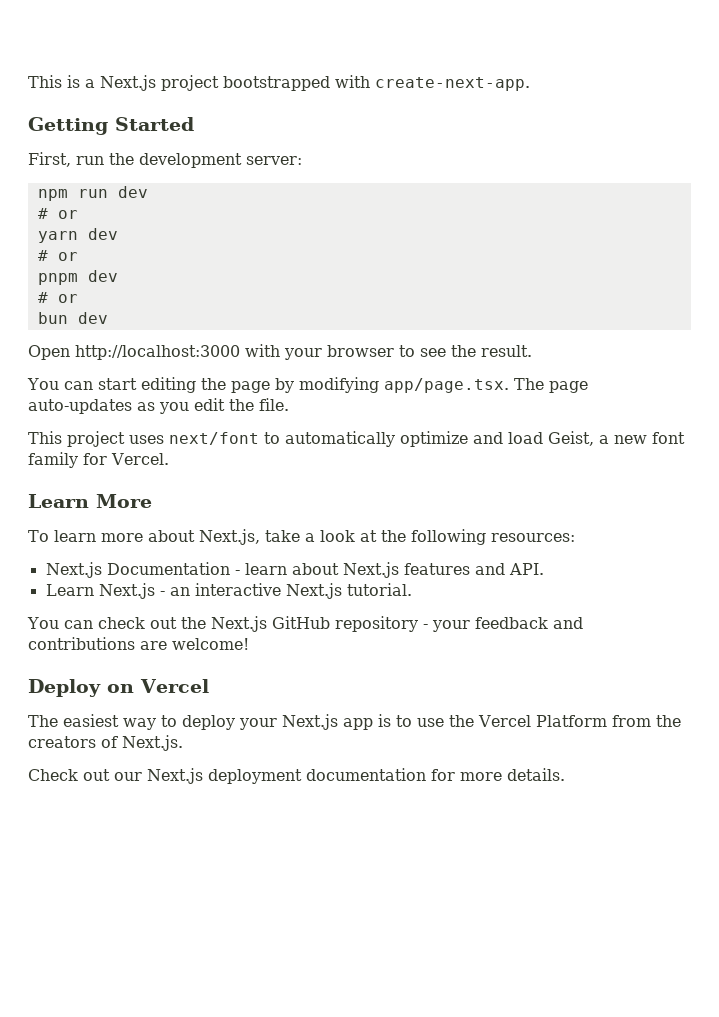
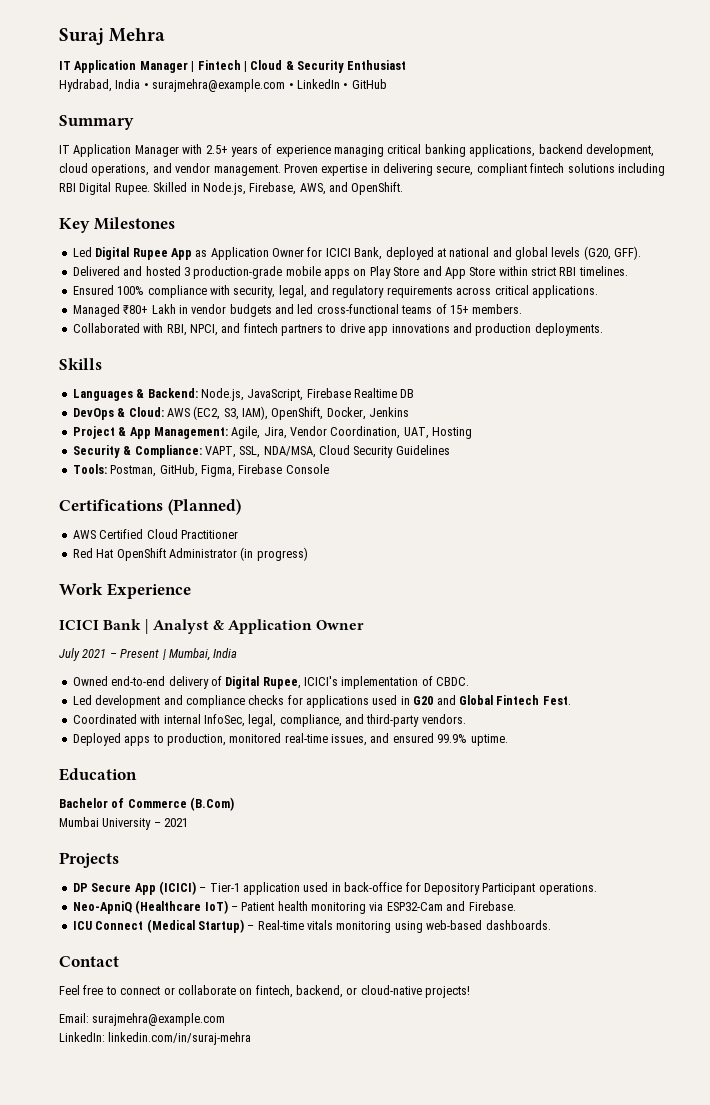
- This is a Next.js project bootstrapped with create-next-app.
- Getting Started
- First, run the development server:
- npm run dev
- # or
- yarn dev
- # or
- pnpm dev
- # or
- bun dev
- Open http://localhost:3000 with your browser to see the result.
- You can start editing the page by modifying app/page.tsx. The page auto-updates as you edit the file.
- This project uses next/font to automatically optimize and load Geist, a new font family for Vercel.
- Learn More
- To learn more about Next.js, take a look at the following resources:
- Next.js Documentation - learn about Next.js features and API.
- Learn Next.js - an interactive Next.js tutorial.
- You can check out the Next.js GitHub repository - your feedback and contributions are welcome!
- Deploy on Vercel
- The easiest way to deploy your Next.js app is to use the Vercel Platform from the creators of Next.js.
- Check out our Next.js deployment documentation for more details.
+ Suraj Mehra
+ IT Application Manager | Fintech | Cloud & Security Enthusiast
+ Hydrabad, India • surajmehra@example.com • LinkedIn • GitHub
+ Summary
+ IT Application Manager with 2.5+ years of experience managing critical banking applications, backend development, cloud operations, and vendor management. Proven expertise in delivering secure, compliant fintech solutions including RBI Digital Rupee. Skilled in Node.js, Firebase, AWS, and OpenShift.
+ Key Milestones
+ Led Digital Rupee App as Application Owner for ICICI Bank, deployed at national and global levels (G20, GFF).
+ Delivered and hosted 3 production-grade mobile apps on Play Store and App Store within strict RBI timelines.
+ Ensured 100% compliance with security, legal, and regulatory requirements across critical applications.
+ Managed ₹80+ Lakh in vendor budgets and led cross-functional teams of 15+ members.
+ Collaborated with RBI, NPCI, and fintech partners to drive app innovations and production deployments.
+ Skills
+ Languages & Backend: Node.js, JavaScript, Firebase Realtime DB
+ DevOps & Cloud: AWS (EC2, S3, IAM), OpenShift, Docker, Jenkins
+ Project & App Management: Agile, Jira, Vendor Coordination, UAT, Hosting
+ Security & Compliance: VAPT, SSL, NDA/MSA, Cloud Security Guidelines
+ Tools: Postman, GitHub, Figma, Firebase Console
+ Certifications (Planned)
+ AWS Certified Cloud Practitioner
+ Red Hat OpenShift Administrator (in progress)
+ Work Experience
+ ICICI Bank | Analyst & Application Owner
+ July 2021 – Present | Mumbai, India
+ Owned end-to-end delivery of Digital Rupee, ICICI's implementation of CBDC.
+ Led development and compliance checks for applications used in G20 and Global Fintech Fest.
+ Coordinated with internal InfoSec, legal, compliance, and third-party vendors.
+ Deployed apps to production, monitored real-time issues, and ensured 99.9% uptime.
+ Education
+ Bachelor of Commerce (B.Com)
+ Mumbai University – 2021
+ Projects
+ DP Secure App (ICICI) – Tier-1 application used in back-office for Depository Participant operations.
+ Neo-ApniQ (Healthcare IoT) – Patient health monitoring via ESP32-Cam and Firebase.
+ ICU Connect (Medical Startup) – Real-time vitals monitoring using web-based dashboards.
+ Contact
+ Feel free to connect or collaborate on fintech, backend, or cloud-native projects!
+ Email: surajmehra@example.com
+ LinkedIn: linkedin.com/in/suraj-mehra

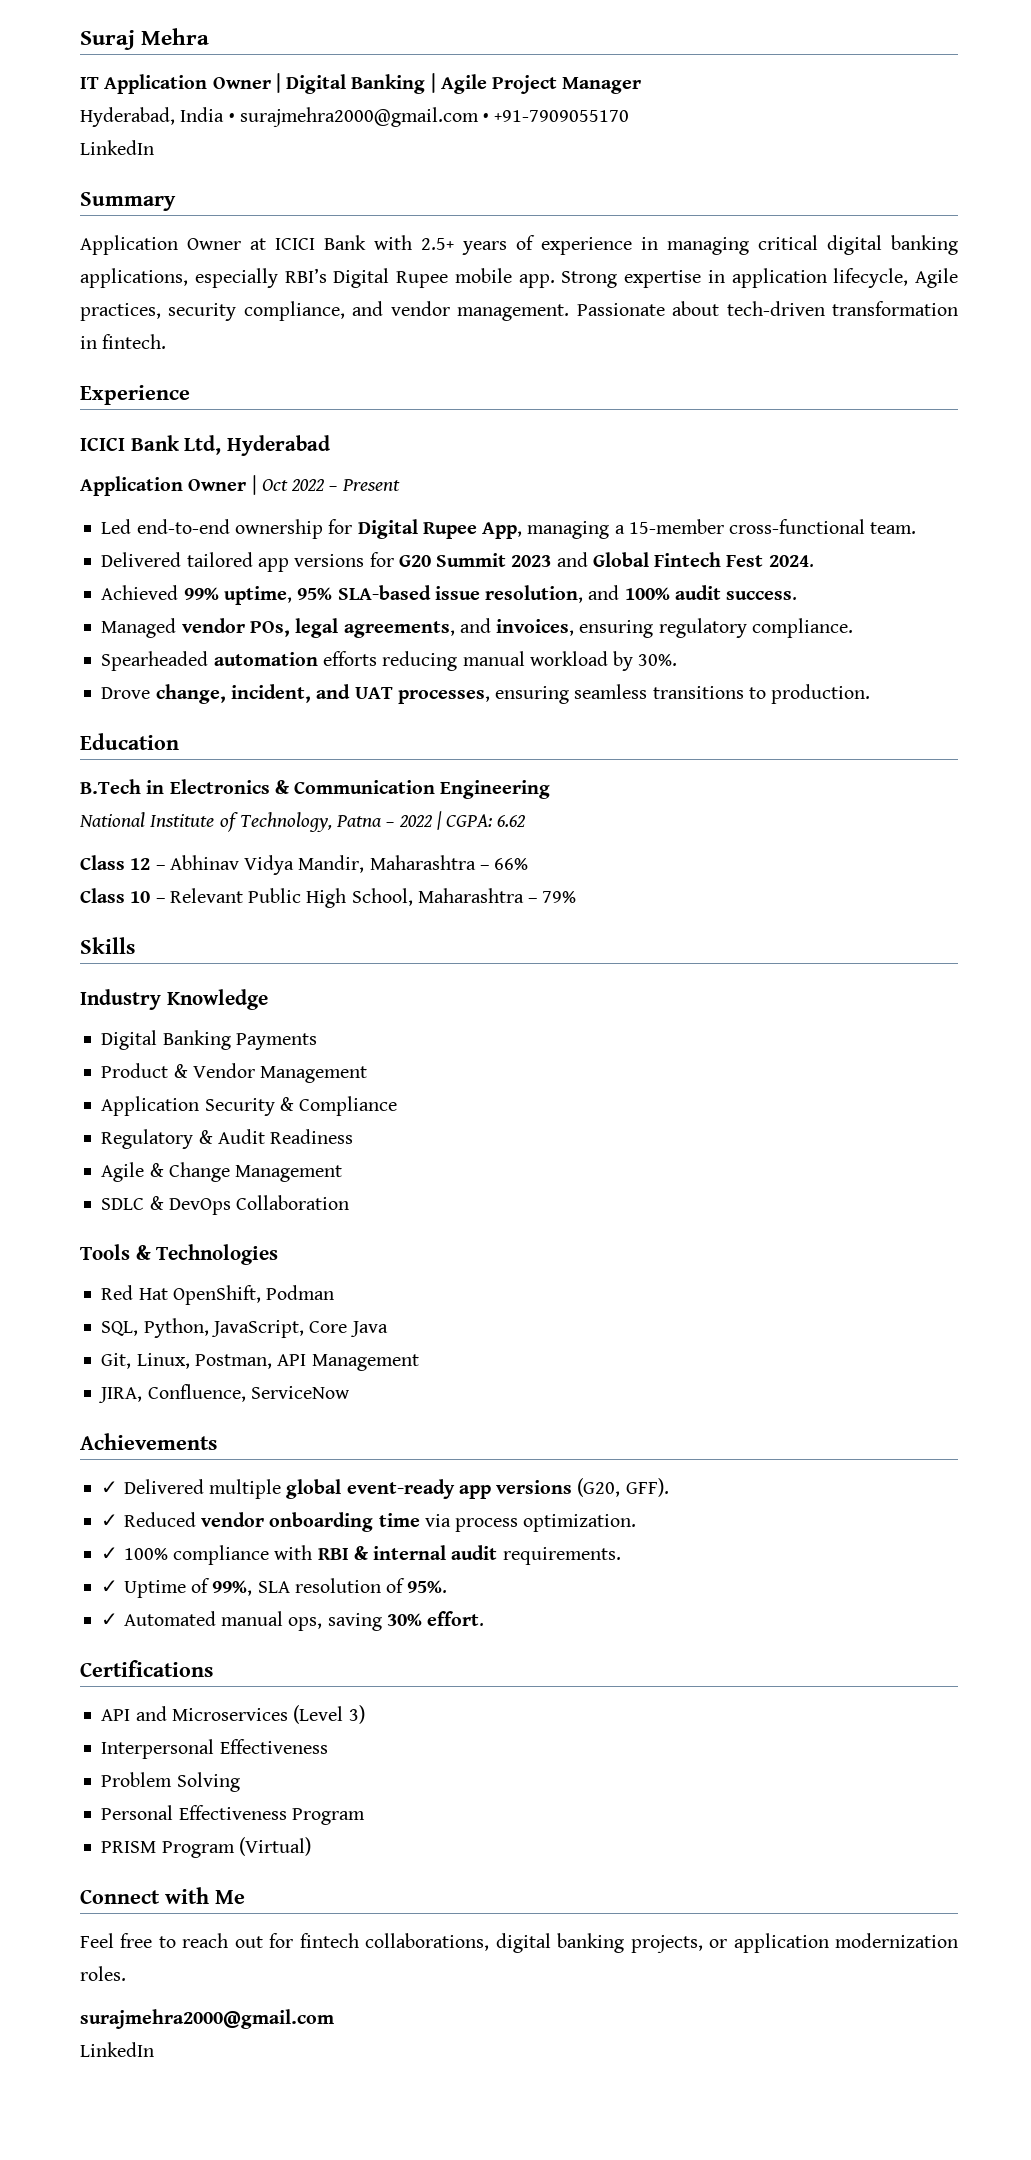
- IT Application Manager | Fintech | Cloud & Security Enthusiast
- Hydrabad, India • surajmehra@example.com • LinkedIn • GitHub
+ IT Application Owner | Digital Banking | Agile Project Manager
+ Hyderabad, India • surajmehra2000@gmail.com • +91-7909055170
+ LinkedIn
- IT Application Manager with 2.5+ years of experience managing critical banking applications, backend development, cloud operations, and vendor management. Proven expertise in delivering secure, compliant fintech solutions including RBI Digital Rupee. Skilled in Node.js, Firebase, AWS, and OpenShift.
- Key Milestones
- Led Digital Rupee App as Application Owner for ICICI Bank, deployed at national and global levels (G20, GFF).
- Delivered and hosted 3 production-grade mobile apps on Play Store and App Store within strict RBI timelines.
- Ensured 100% compliance with security, legal, and regulatory requirements across critical applications.
- Managed ₹80+ Lakh in vendor budgets and led cross-functional teams of 15+ members.
- Collaborated with RBI, NPCI, and fintech partners to drive app innovations and production deployments.
- Skills
- Languages & Backend: Node.js, JavaScript, Firebase Realtime DB
- DevOps & Cloud: AWS (EC2, S3, IAM), OpenShift, Docker, Jenkins
- Project & App Management: Agile, Jira, Vendor Coordination, UAT, Hosting
- Security & Compliance: VAPT, SSL, NDA/MSA, Cloud Security Guidelines
- Tools: Postman, GitHub, Figma, Firebase Console
- Certifications (Planned)
- AWS Certified Cloud Practitioner
- Red Hat OpenShift Administrator (in progress)
- Work Experience
+ Application Owner at ICICI Bank with 2.5+ years of experience in managing critical digital banking applications, especially RBI’s Digital Rupee mobile app. Strong expertise in application lifecycle, Agile practices, security compliance, and vendor management. Passionate about tech-driven transformation in fintech.
+ Experience
- ICICI Bank | Analyst & Application Owner
- July 2021 – Present | Mumbai, India
- Owned end-to-end delivery of Digital Rupee, ICICI's implementation of CBDC.
- Led development and compliance checks for applications used in G20 and Global Fintech Fest.
- Coordinated with internal InfoSec, legal, compliance, and third-party vendors.
- Deployed apps to production, monitored real-time issues, and ensured 99.9% uptime.
+ ICICI Bank Ltd, Hyderabad
+ Application Owner | Oct 2022 – Present
+ Led end-to-end ownership for Digital Rupee App, managing a 15-member cross-functional team.
+ Delivered tailored app versions for G20 Summit 2023 and Global Fintech Fest 2024.
+ Achieved 99% uptime, 95% SLA-based issue resolution, and 100% audit success.
+ Managed vendor POs, legal agreements, and invoices, ensuring regulatory compliance.
+ Spearheaded automation efforts reducing manual workload by 30%.
+ Drove change, incident, and UAT processes, ensuring seamless transitions to production.
  Education
- Bachelor of Commerce (B.Com)
- Mumbai University – 2021
- Projects
- DP Secure App (ICICI) – Tier-1 application used in back-office for Depository Participant operations.
- Neo-ApniQ (Healthcare IoT) – Patient health monitoring via ESP32-Cam and Firebase.
- ICU Connect (Medical Startup) – Real-time vitals monitoring using web-based dashboards.
- Contact
- Feel free to connect or collaborate on fintech, backend, or cloud-native projects!
- Email: surajmehra@example.com
- LinkedIn: linkedin.com/in/suraj-mehra
+ B.Tech in Electronics & Communication Engineering
+ National Institute of Technology, Patna – 2022 | CGPA: 6.62
+ Class 12 – Abhinav Vidya Mandir, Maharashtra – 66%
+ Class 10 – Relevant Public High School, Maharashtra – 79%
+ Skills
+ Industry Knowledge
+ Digital Banking Payments
+ Product & Vendor Management
+ Application Security & Compliance
+ Regulatory & Audit Readiness
+ Agile & Change Management
+ SDLC & DevOps Collaboration
+ Tools & Technologies
+ Red Hat OpenShift, Podman
+ SQL, Python, JavaScript, Core Java
+ Git, Linux, Postman, API Management
+ JIRA, Confluence, ServiceNow
+ Achievements
+ ✓ Delivered multiple global event-ready app versions (G20, GFF).
+ ✓ Reduced vendor onboarding time via process optimization.
+ ✓ 100% compliance with RBI & internal audit requirements.
+ ✓ Uptime of 99%, SLA resolution of 95%.
+ ✓ Automated manual ops, saving 30% effort.
+ Certifications
+ API and Microservices (Level 3)
+ Interpersonal Effectiveness
+ Problem Solving
+ Personal Effectiveness Program
+ PRISM Program (Virtual)
+ Connect with Me
+ Feel free to reach out for fintech collaborations, digital banking projects, or application modernization roles.
+ surajmehra2000@gmail.com
+ LinkedIn

